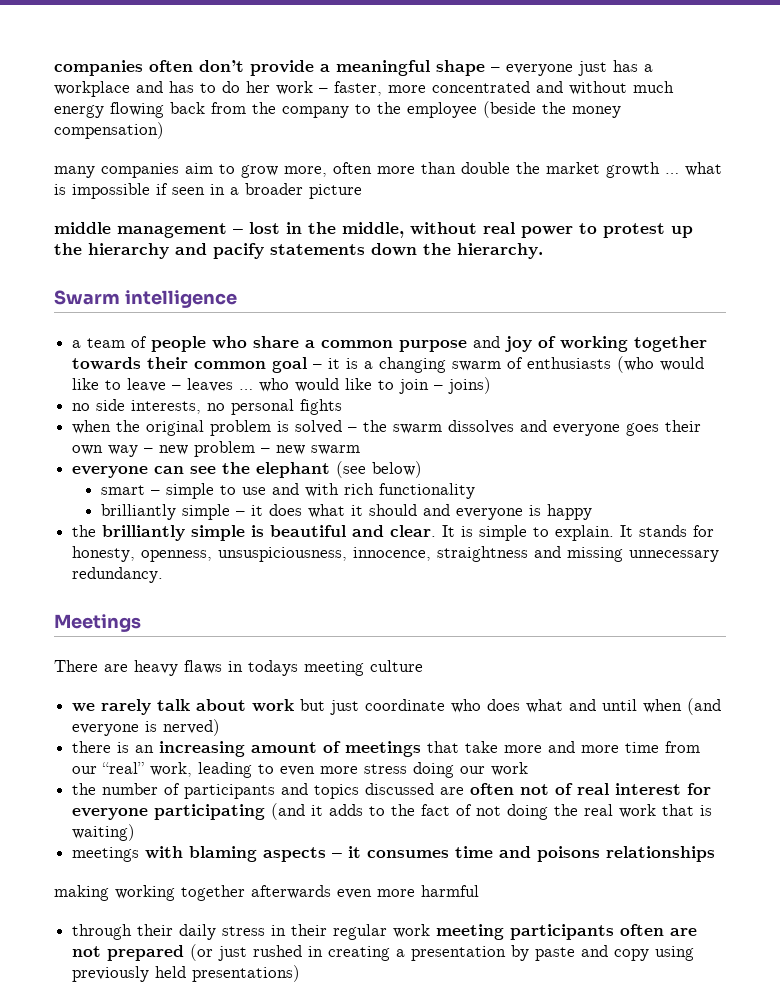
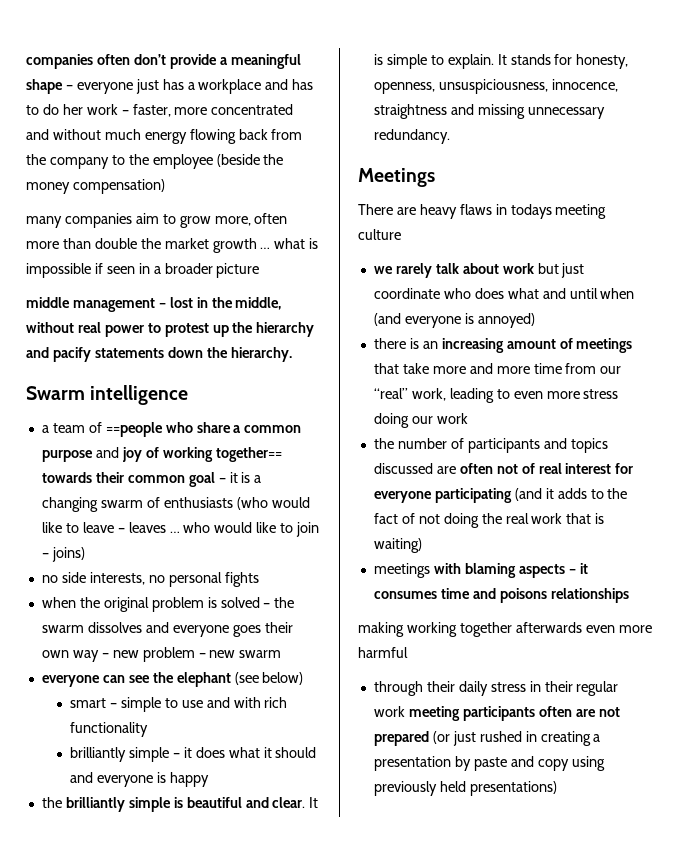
- a team of people who share a common purpose and joy of working together towards their common goal – it is a changing swarm of enthusiasts (who would like to leave – leaves … who would like to join – joins)
+ a team of ==people who share a common purpose and joy of working together== towards their common goal – it is a changing swarm of enthusiasts (who would like to leave – leaves … who would like to join – joins)
- we rarely talk about work but just coordinate who does what and until when (and everyone is nerved)
+ we rarely talk about work but just coordinate who does what and until when (and everyone is annoyed)

